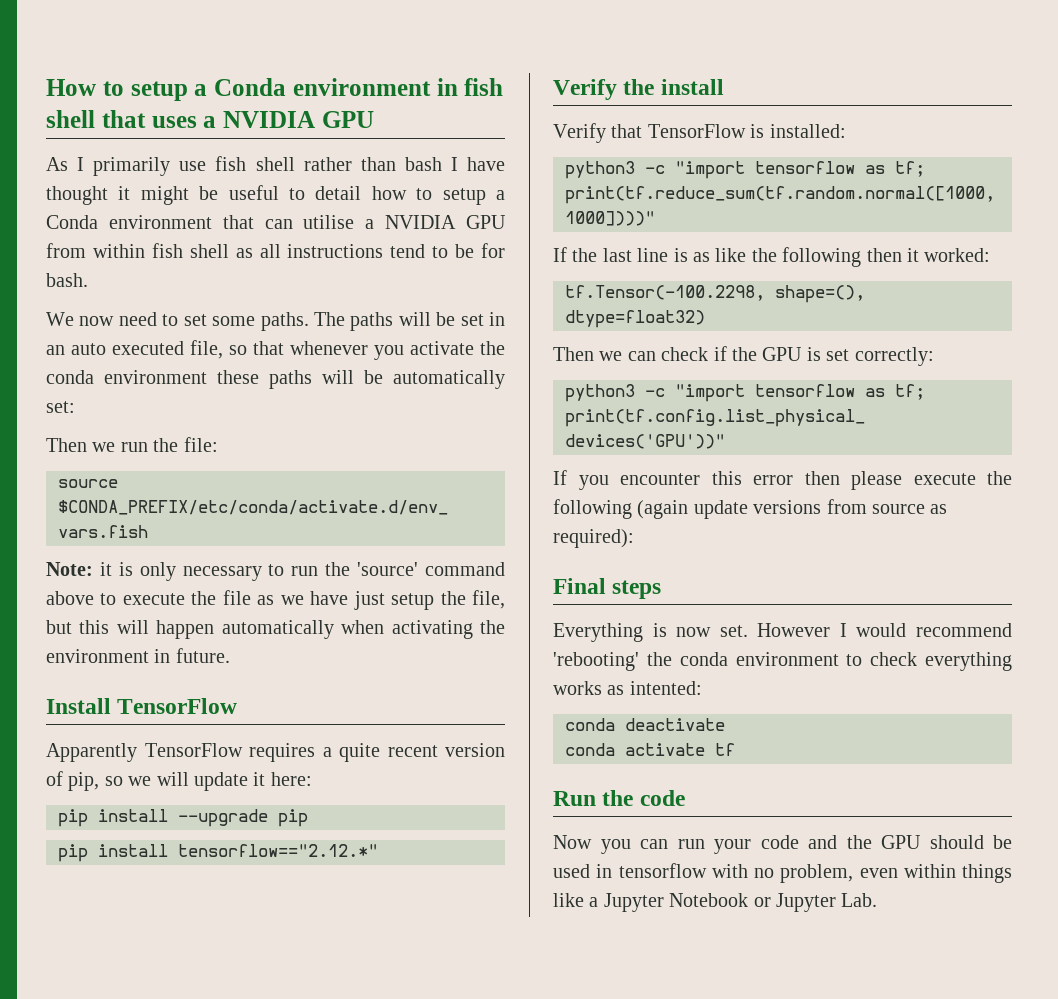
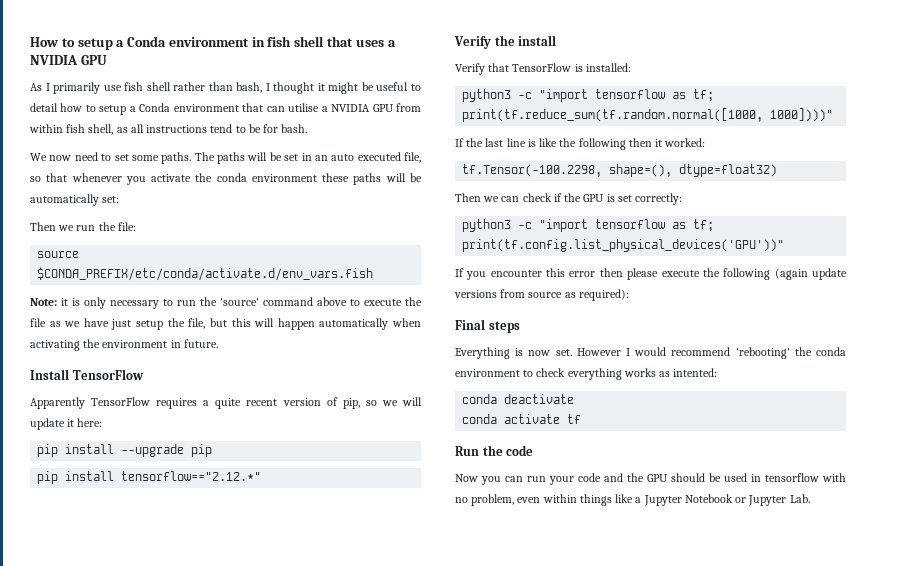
- As I primarily use fish shell rather than bash I have thought it might be useful to detail how to setup a Conda environment that can utilise a NVIDIA GPU from within fish shell as all instructions tend to be for bash.
+ As I primarily use fish shell rather than bash, I thought it might be useful to detail how to setup a Conda environment that can utilise a NVIDIA GPU from within fish shell, as all instructions tend to be for bash.
- If the last line is as like the following then it worked:
+ If the last line is like the following then it worked:

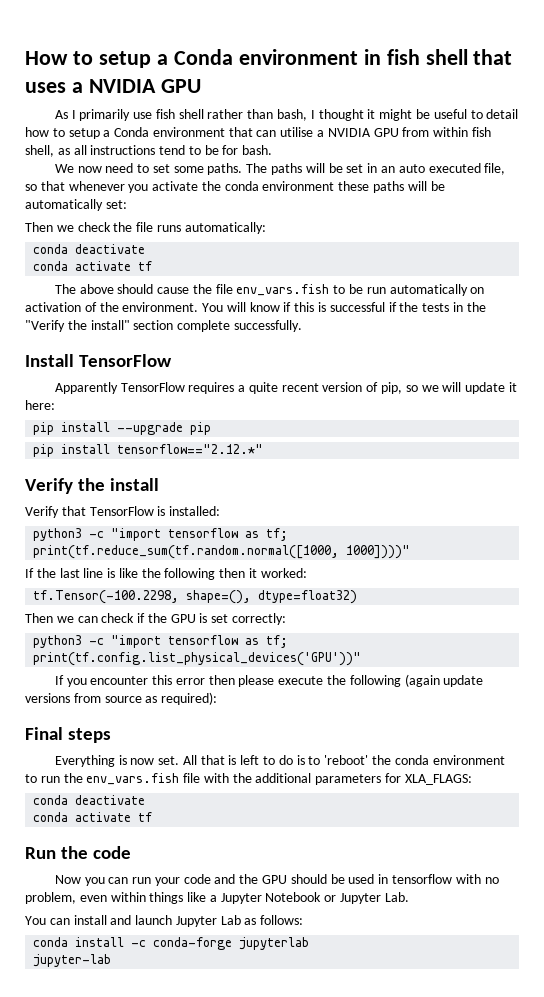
- Then we run the file:
- source $CONDA_PREFIX/etc/conda/activate.d/env_vars.fish
- Note: it is only necessary to run the 'source' command above to execute the file as we have just setup the file, but this will happen automatically when activating the environment in future.
+ Then we check the file runs automatically:
+ conda deactivate
+ conda activate tf
+ The above should cause the file env_vars.fish to be run automatically on activation of the environment. You will know if this is successful if the tests in the "Verify the install" section complete successfully.
- However I would recommend 'rebooting' the conda environment to check everything works as intented:
+ All that is left to do is to 'reboot' the conda environment to run the env_vars.fish file with the additional parameters for XLA_FLAGS:
+ You can install and launch Jupyter Lab as follows:
+ conda install -c conda-forge jupyterlab
+ jupyter-lab

